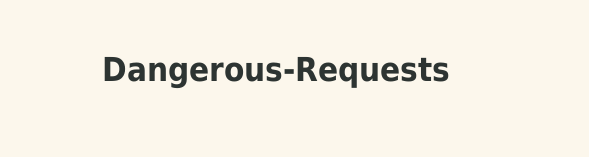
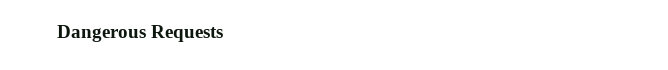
- Dangerous-Requests
+ Dangerous Requests

